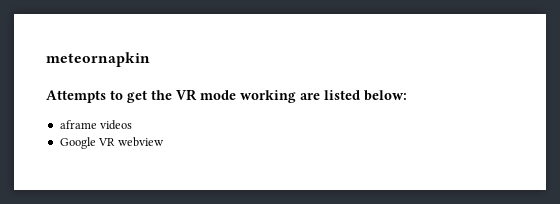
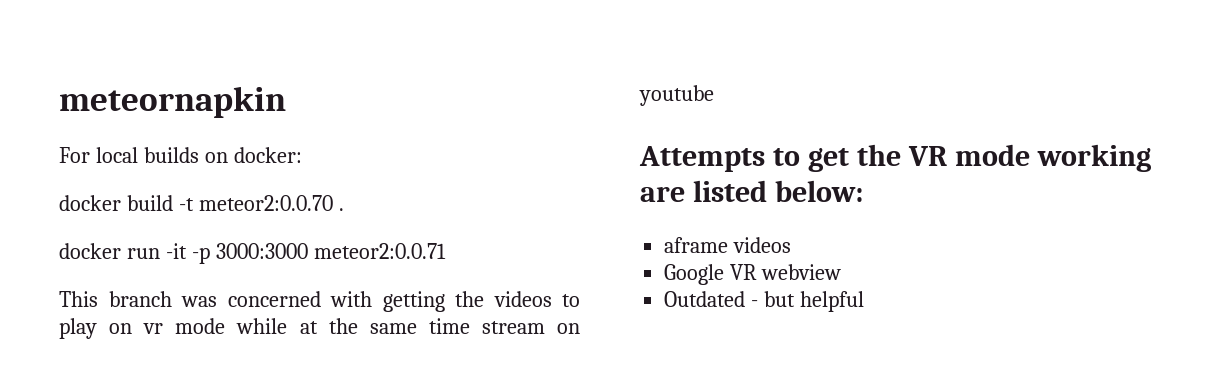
+ For local builds on docker:
+ docker build -t meteor2:0.0.70 .
+ docker run -it -p 3000:3000 meteor2:0.0.71
+ This branch was concerned with getting the videos to play on vr mode while at the same time stream on youtube
+ Outdated - but helpful

